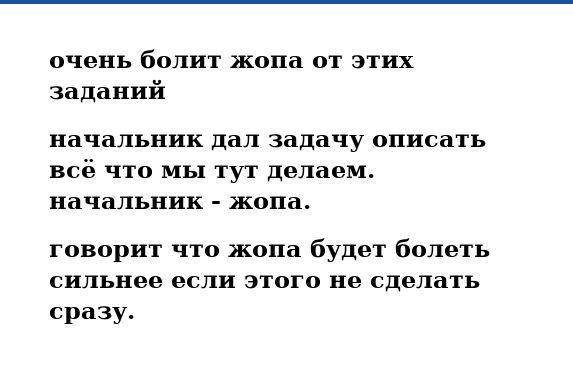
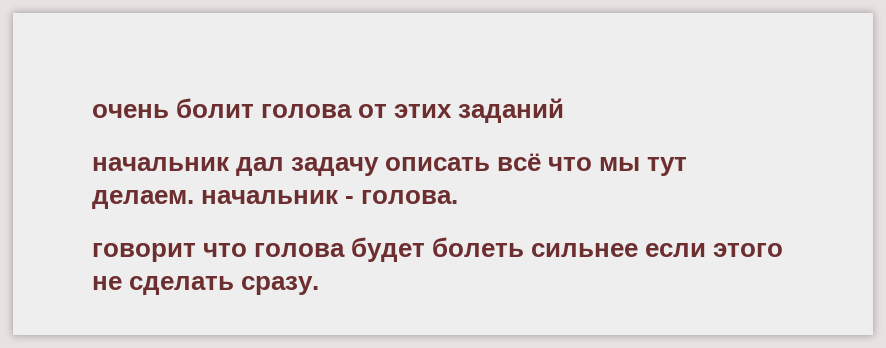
- очень болит жопа от этих заданий
+ очень болит голова от этих заданий
- начальник дал задачу описать всё что мы тут делаем. начальник - жопа.
+ начальник дал задачу описать всё что мы тут делаем. начальник - голова.
- говорит что жопа будет болеть сильнее если этого не сделать сразу.
+ говорит что голова будет болеть сильнее если этого не сделать сразу.

